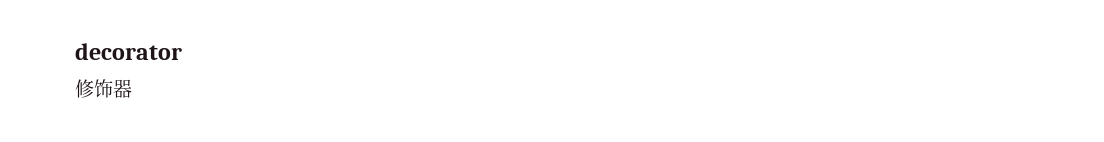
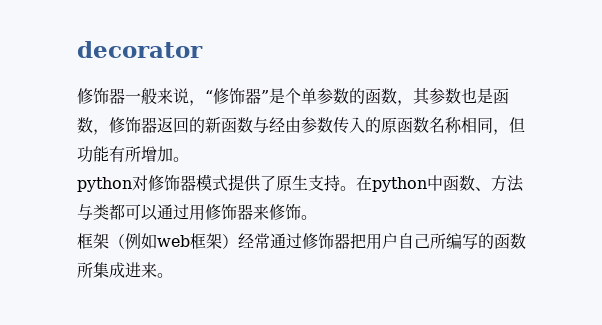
- 修饰器
+ 修饰器一般来说，“修饰器”是个单参数的函数，其参数也是函数，修饰器返回的新函数与经由参数传入的原函数名称相同，但功能有所增加。
+ python对修饰器模式提供了原生支持。在python中函数、方法与类都可以通过用修饰器来修饰。
+ 框架（例如web框架）经常通过修饰器把用户自己所编写的函数所集成进来。

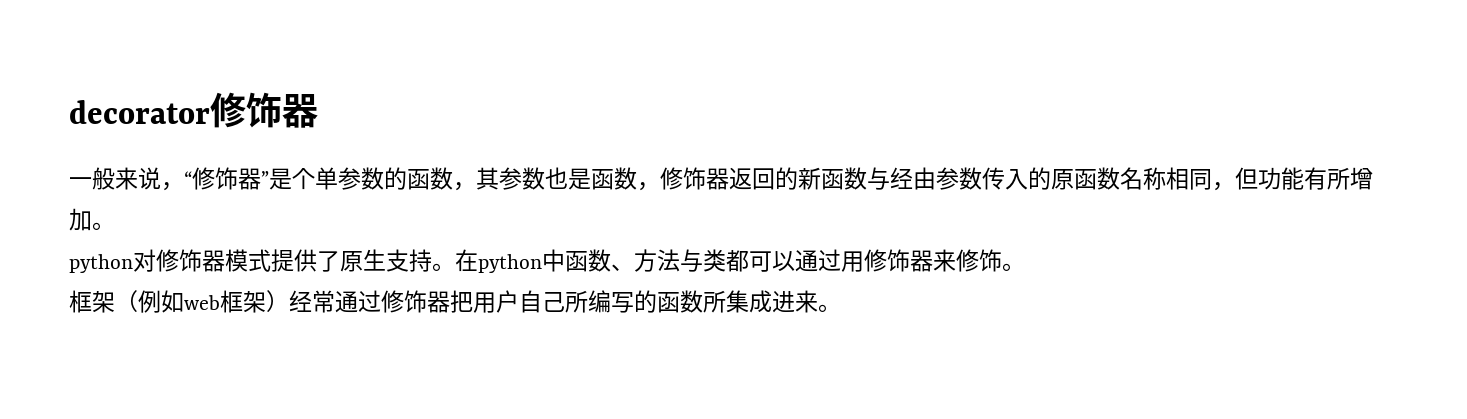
- decorator
- 修饰器一般来说，“修饰器”是个单参数的函数，其参数也是函数，修饰器返回的新函数与经由参数传入的原函数名称相同，但功能有所增加。
+ decorator修饰器
+ 一般来说，“修饰器”是个单参数的函数，其参数也是函数，修饰器返回的新函数与经由参数传入的原函数名称相同，但功能有所增加。

